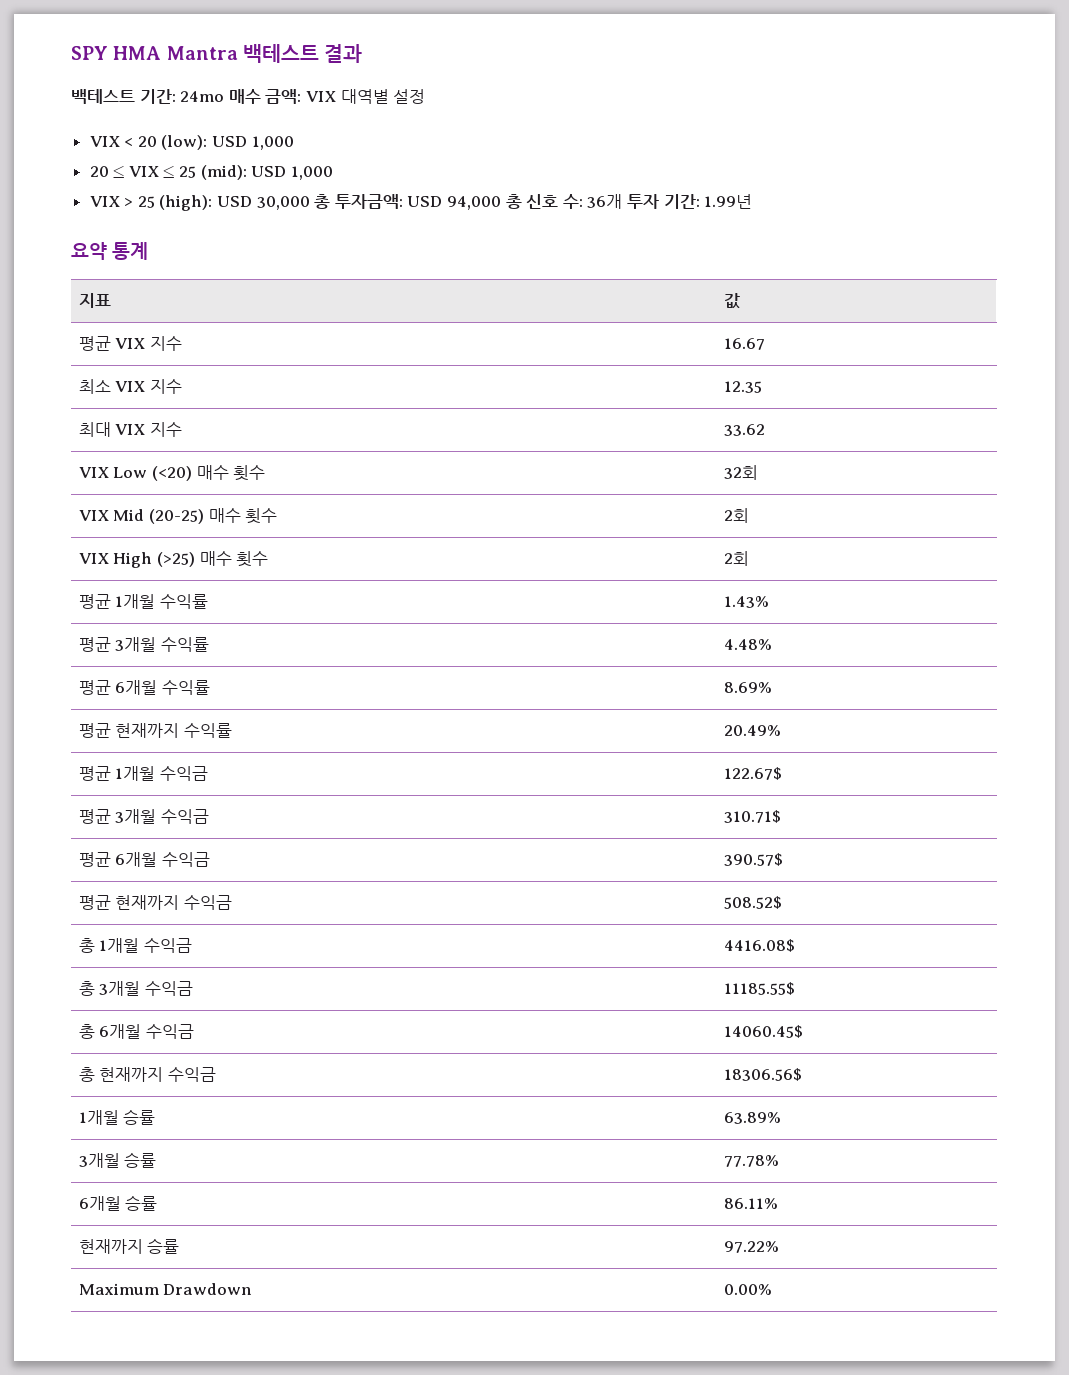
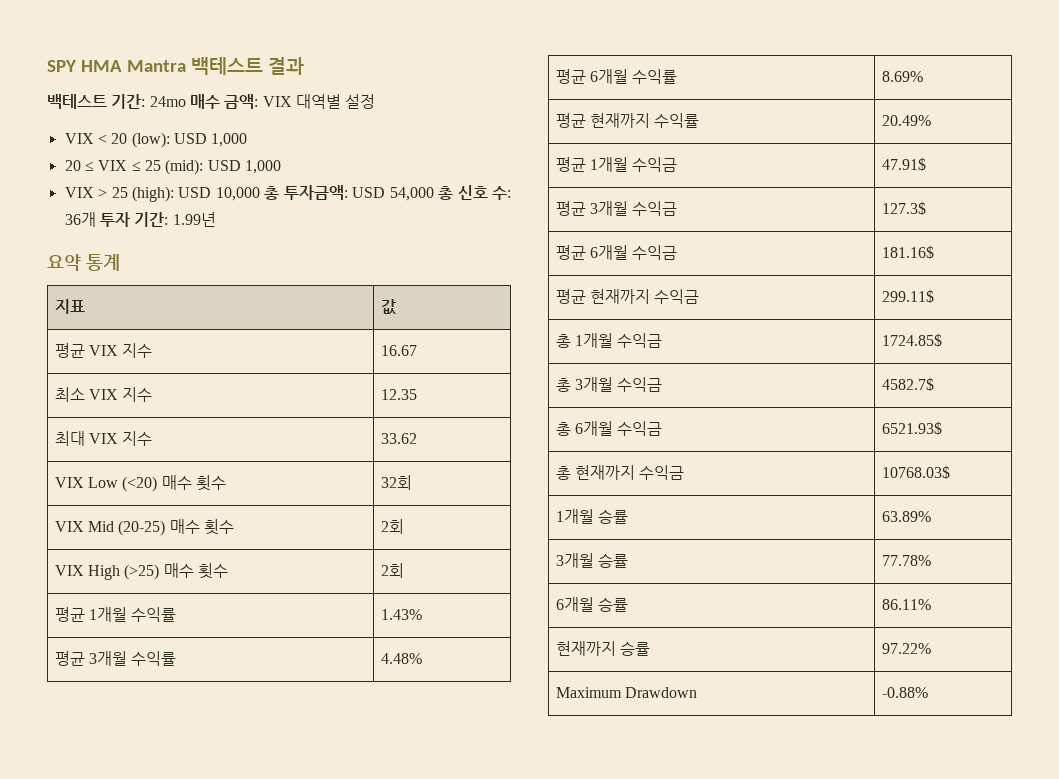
- VIX > 25 (high): USD 30,000 총 투자금액: USD 94,000 총 신호 수: 36개 투자 기간: 1.99년
+ VIX > 25 (high): USD 10,000 총 투자금액: USD 54,000 총 신호 수: 36개 투자 기간: 1.99년
- 평균 1개월 수익금 | 122.67$
+ 평균 1개월 수익금 | 47.91$
- 평균 3개월 수익금 | 310.71$
+ 평균 3개월 수익금 | 127.3$
- 평균 6개월 수익금 | 390.57$
+ 평균 6개월 수익금 | 181.16$
- 평균 현재까지 수익금 | 508.52$
+ 평균 현재까지 수익금 | 299.11$
- 총 1개월 수익금 | 4416.08$
+ 총 1개월 수익금 | 1724.85$
- 총 3개월 수익금 | 11185.55$
+ 총 3개월 수익금 | 4582.7$
- 총 6개월 수익금 | 14060.45$
+ 총 6개월 수익금 | 6521.93$
- 총 현재까지 수익금 | 18306.56$
+ 총 현재까지 수익금 | 10768.03$
- Maximum Drawdown | 0.00%
+ Maximum Drawdown | -0.88%

